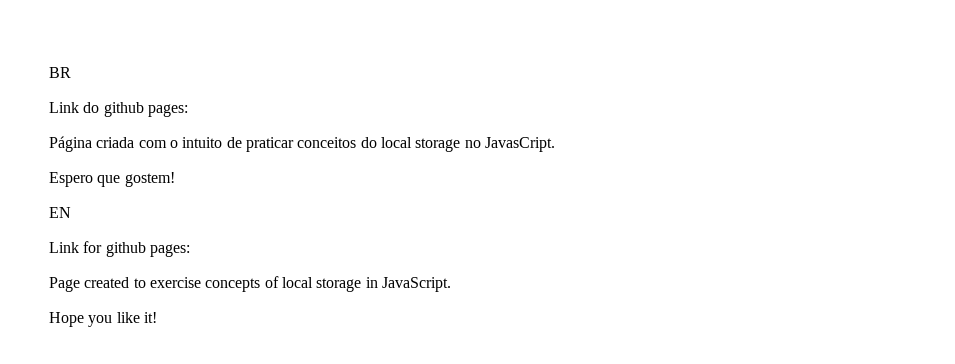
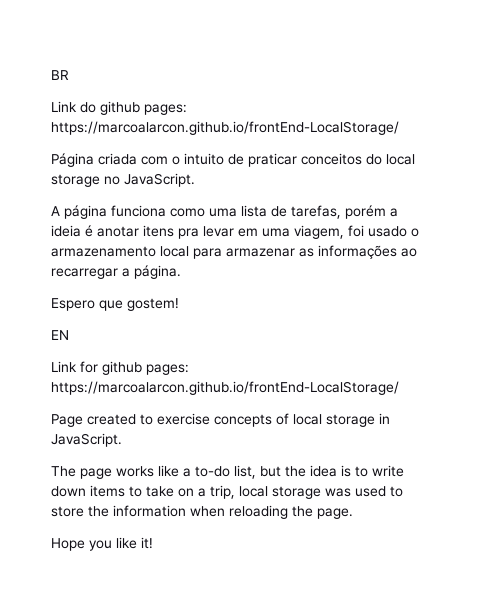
- Link do github pages:
+ Link do github pages: https://marcoalarcon.github.io/frontEnd-LocalStorage/
- Página criada com o intuito de praticar conceitos do local storage no JavasCript.
+ Página criada com o intuito de praticar conceitos do local storage no JavaScript.
+ A página funciona como uma lista de tarefas, porém a ideia é anotar itens pra levar em uma viagem, foi usado o armazenamento local para armazenar as informações ao recarregar a página.
- Link for github pages:
+ Link for github pages: https://marcoalarcon.github.io/frontEnd-LocalStorage/
+ The page works like a to-do list, but the idea is to write down items to take on a trip, local storage was used to store the information when reloading the page.

